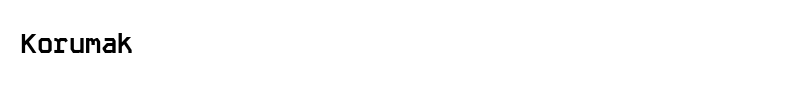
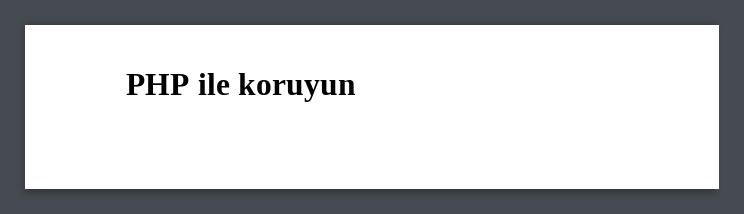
- Korumak
+ PHP ile koruyun

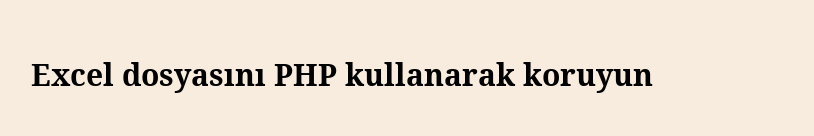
- PHP ile koruyun
+ Excel dosyasını PHP kullanarak koruyun

